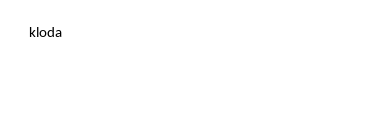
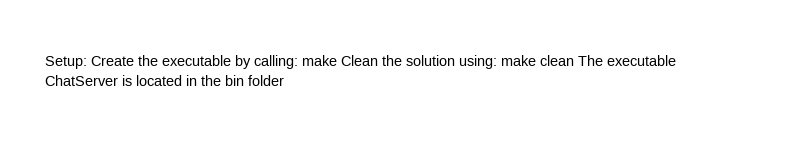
- kloda
+ Setup: Create the executable by calling: make Clean the solution using: make clean The executable ChatServer is located in the bin folder

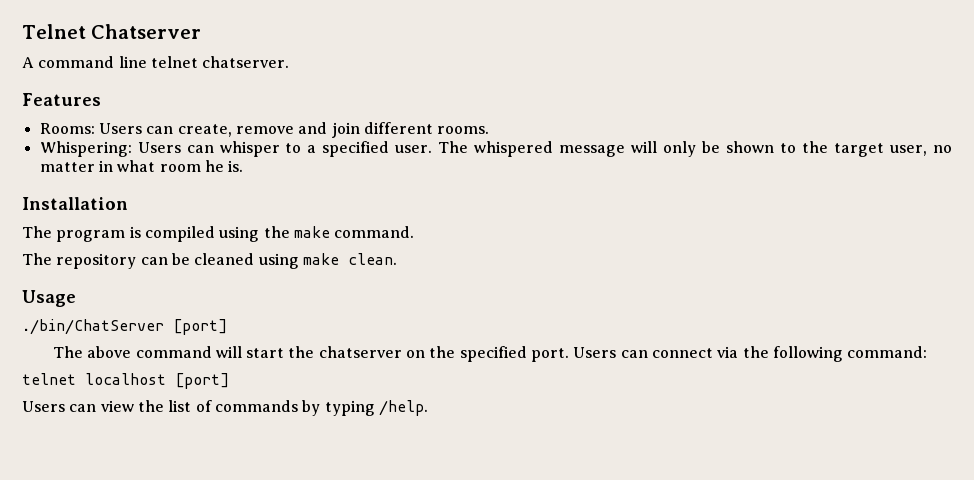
- Setup: Create the executable by calling: make Clean the solution using: make clean The executable ChatServer is located in the bin folder
+ Telnet Chatserver
+ A command line telnet chatserver.
+ Features
+ Rooms: Users can create, remove and join different rooms.
+ Whispering: Users can whisper to a specified user. The whispered message will only be shown to the target user, no matter in what room he is.
+ Installation
+ The program is compiled using the make command.
+ The repository can be cleaned using make clean.
+ Usage
+ ./bin/ChatServer [port]
+ The above command will start the chatserver on the specified port. Users can connect via the following command:
+ telnet localhost [port]
+ Users can view the list of commands by typing /help.

